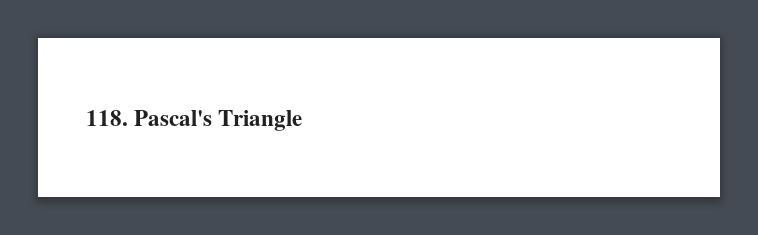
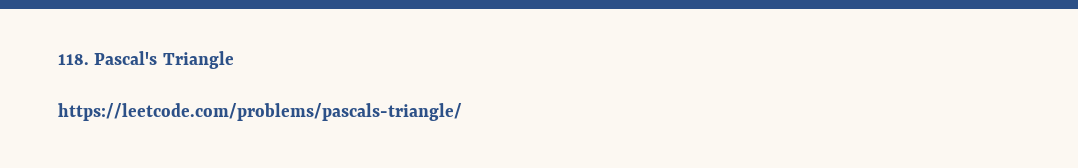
+ https://leetcode.com/problems/pascals-triangle/

